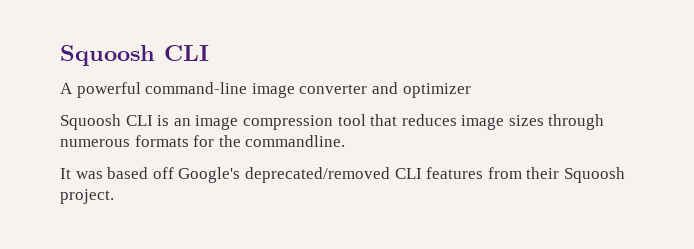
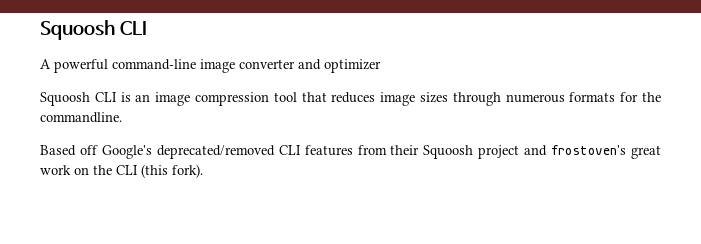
- It was based off Google's deprecated/removed CLI features from their Squoosh project.
+ Based off Google's deprecated/removed CLI features from their Squoosh project and frostoven's great work on the CLI (this fork).

